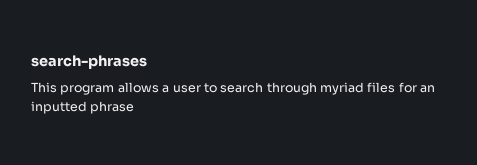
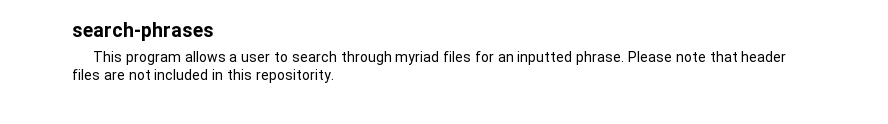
- This program allows a user to search through myriad files for an inputted phrase
+ This program allows a user to search through myriad files for an inputted phrase. Please note that header files are not included in this repositority.

